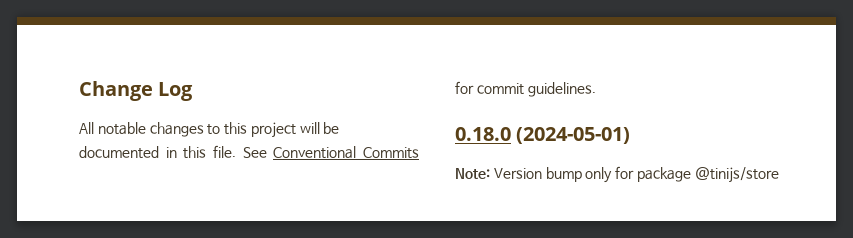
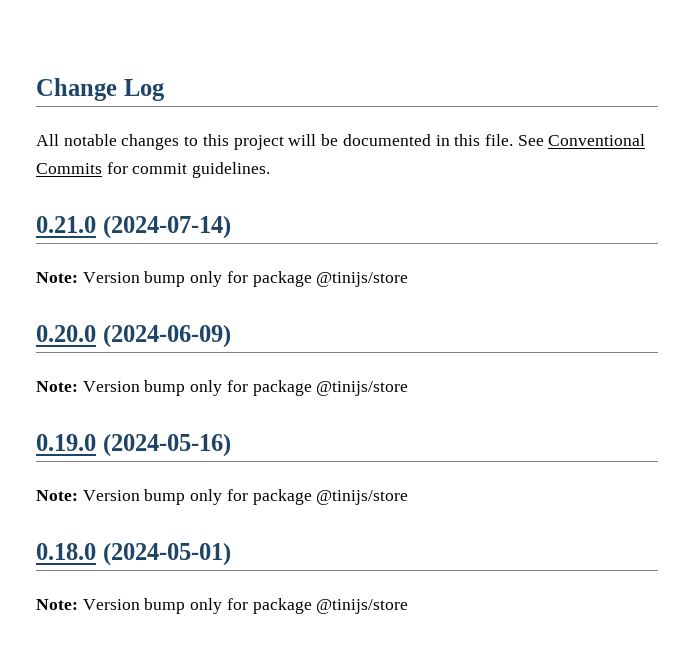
+ 0.21.0 (2024-07-14)
+ Note: Version bump only for package @tinijs/store
+ 0.20.0 (2024-06-09)
+ Note: Version bump only for package @tinijs/store
+ 0.19.0 (2024-05-16)
+ Note: Version bump only for package @tinijs/store

